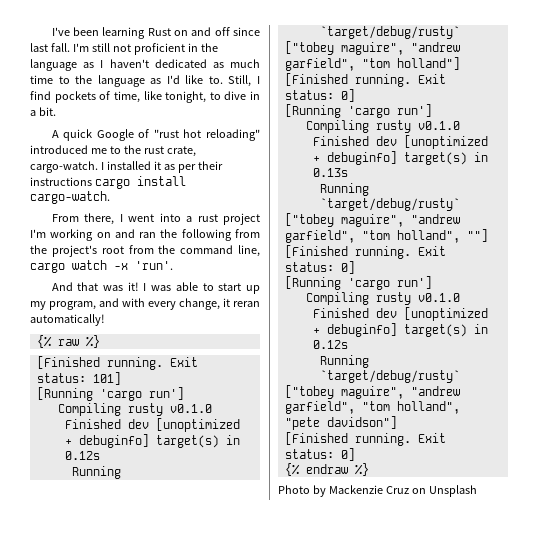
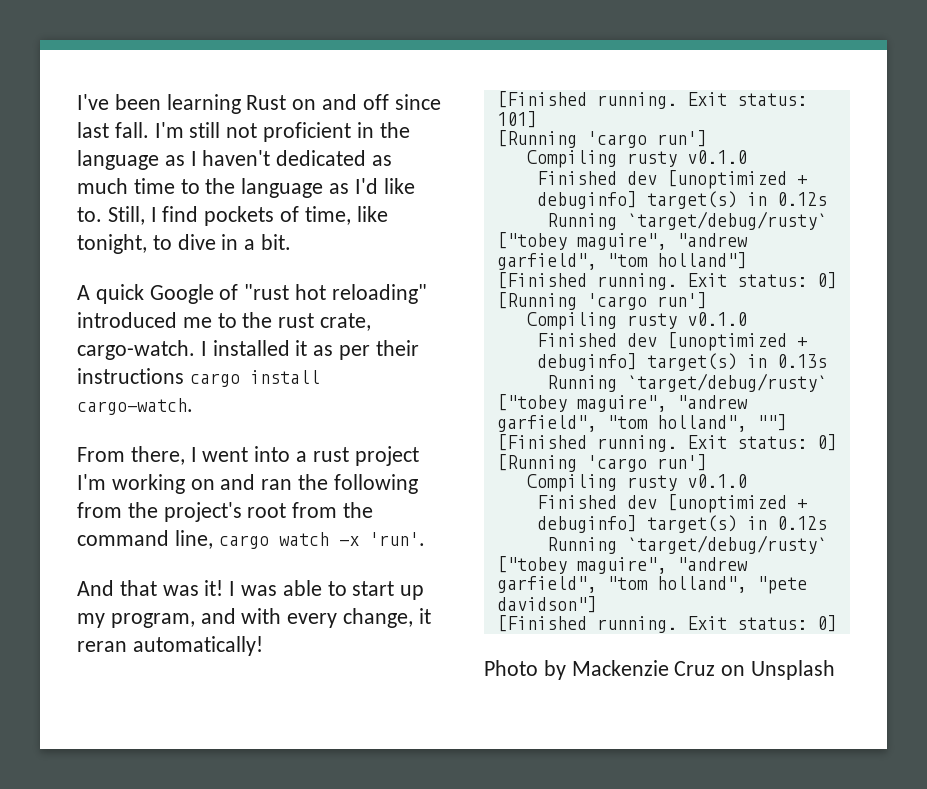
- {% raw %}
- {% endraw %}

